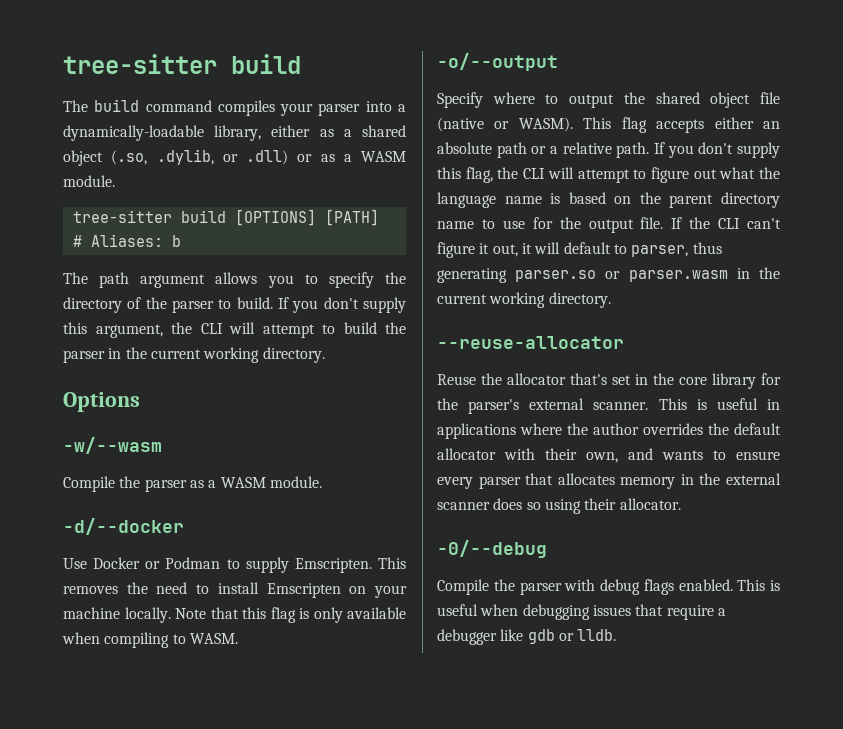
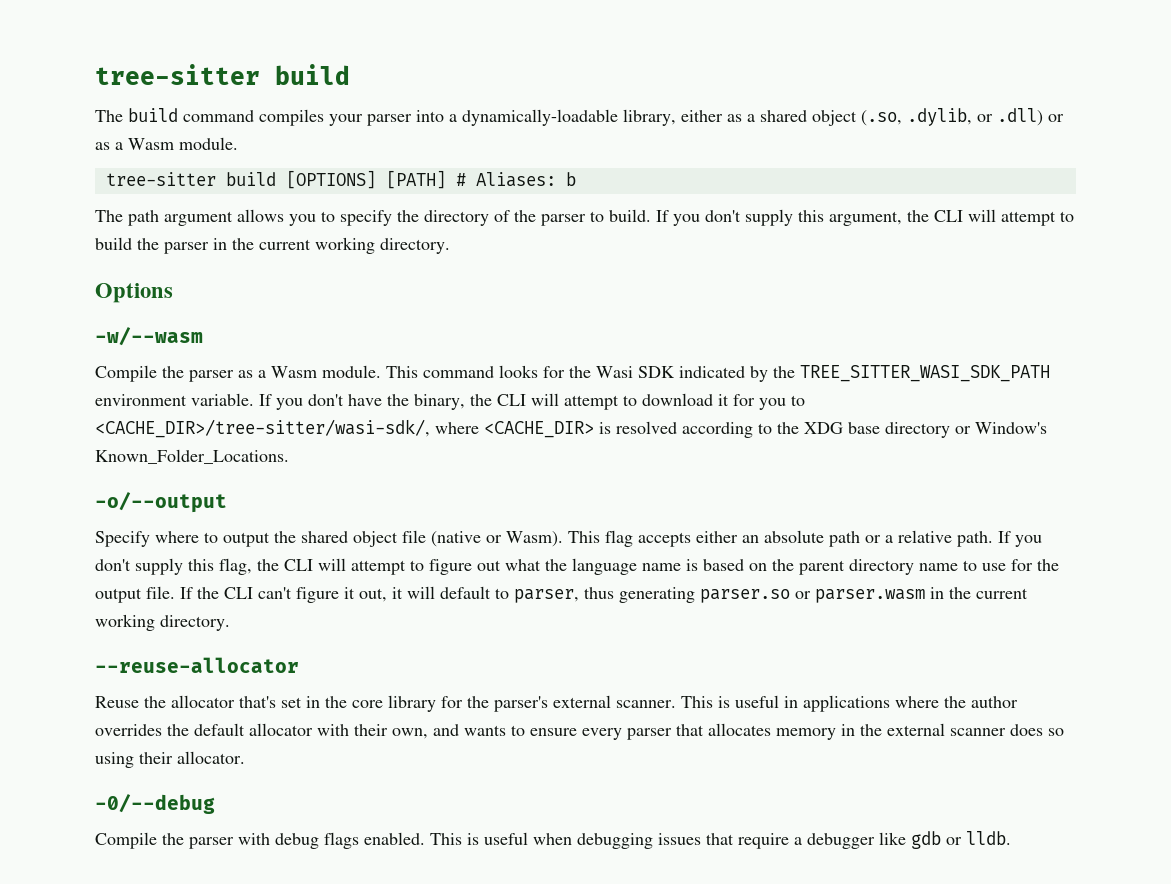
- The build command compiles your parser into a dynamically-loadable library, either as a shared object (.so, .dylib, or .dll) or as a WASM module.
+ The build command compiles your parser into a dynamically-loadable library, either as a shared object (.so, .dylib, or .dll) or as a Wasm module.
- Compile the parser as a WASM module.
- -d/--docker
- Use Docker or Podman to supply Emscripten. This removes the need to install Emscripten on your machine locally. Note that this flag is only available when compiling to WASM.
+ Compile the parser as a Wasm module. This command looks for the Wasi SDK indicated by the TREE_SITTER_WASI_SDK_PATH environment variable. If you don't have the binary, the CLI will attempt to download it for you to <CACHE_DIR>/tree-sitter/wasi-sdk/, where <CACHE_DIR> is resolved according to the XDG base directory or Window's Known_Folder_Locations.
- Specify where to output the shared object file (native or WASM).
+ Specify where to output the shared object file (native or Wasm).

